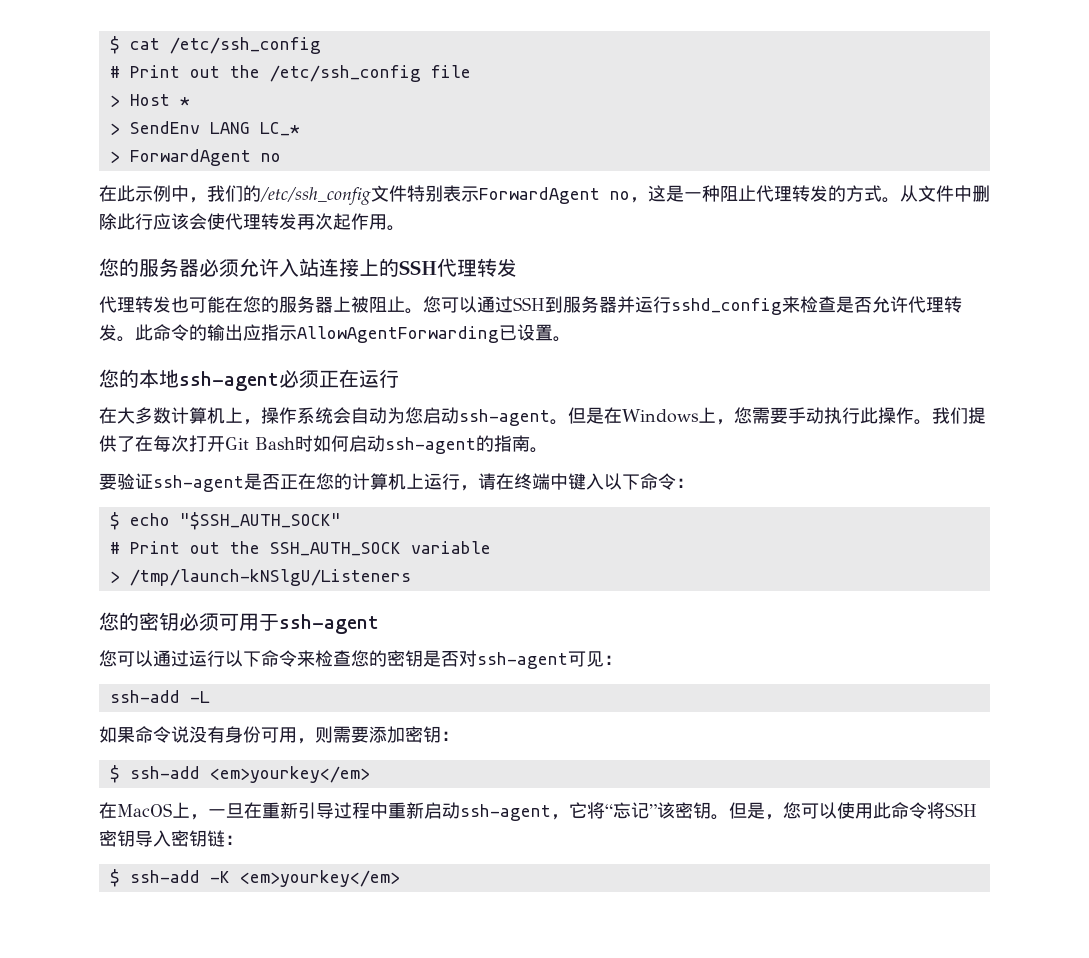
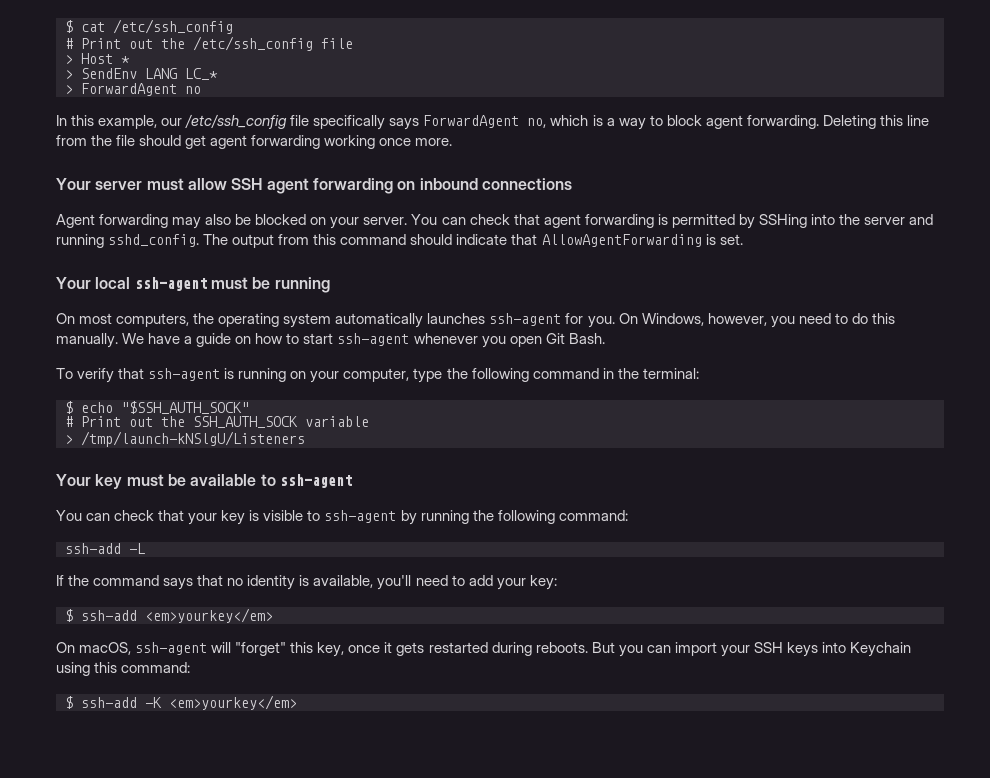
- 在此示例中，我们的/etc/ssh_config文件特别表示ForwardAgent no，这是一种阻止代理转发的方式。从文件中删除此行应该会使代理转发再次起作用。
- 您的服务器必须允许入站连接上的SSH代理转发
- 代理转发也可能在您的服务器上被阻止。您可以通过SSH到服务器并运行sshd_config来检查是否允许代理转发。此命令的输出应指示AllowAgentForwarding已设置。
- 您的本地ssh-agent必须正在运行
- 在大多数计算机上，操作系统会自动为您启动ssh-agent。但是在Windows上，您需要手动执行此操作。我们提供了在每次打开Git Bash时如何启动ssh-agent的指南。
- 要验证ssh-agent是否正在您的计算机上运行，请在终端中键入以下命令：
+ In this example, our /etc/ssh_config file specifically says ForwardAgent no, which is a way to block agent forwarding. Deleting this line from the file should get agent forwarding working once more.
+ Your server must allow SSH agent forwarding on inbound connections
+ Agent forwarding may also be blocked on your server. You can check that agent forwarding is permitted by SSHing into the server and running sshd_config. The output from this command should indicate that AllowAgentForwarding is set.
+ Your local ssh-agent must be running
+ On most computers, the operating system automatically launches ssh-agent for you. On Windows, however, you need to do this manually. We have a guide on how to start ssh-agent whenever you open Git Bash.
+ To verify that ssh-agent is running on your computer, type the following command in the terminal:
- 您的密钥必须可用于ssh-agent
- 您可以通过运行以下命令来检查您的密钥是否对ssh-agent可见：
+ Your key must be available to ssh-agent
+ You can check that your key is visible to ssh-agent by running the following command:
  ssh-add -L
- 如果命令说没有身份可用，则需要添加密钥：
+ If the command says that no identity is available, you'll need to add your key:
  $ ssh-add <em>yourkey</em>
- 在MacOS上，一旦在重新引导过程中重新启动ssh-agent，它将“忘记”该密钥。但是，您可以使用此命令将SSH密钥导入密钥链：
+ On macOS, ssh-agent will "forget" this key, once it gets restarted during reboots. But you can import your SSH keys into Keychain using this command:

